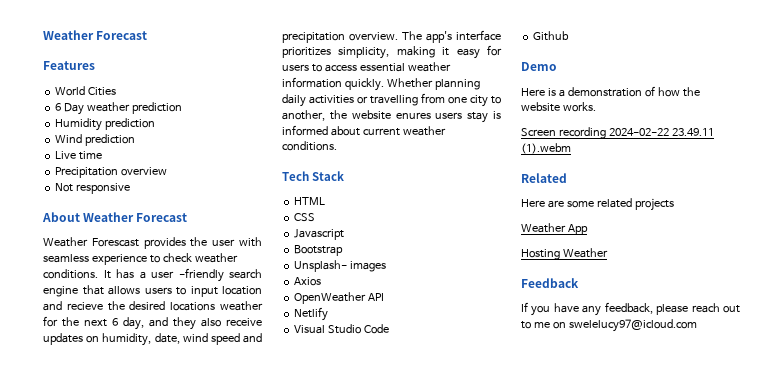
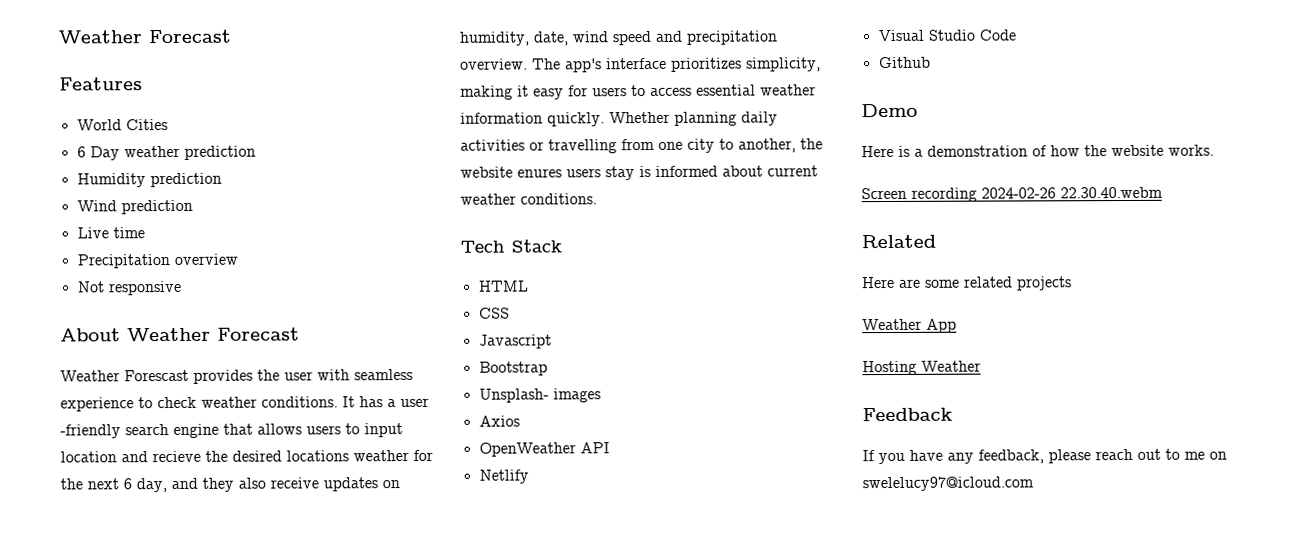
- Screen recording 2024-02-22 23.49.11 (1).webm
+ Screen recording 2024-02-26 22.30.40.webm

